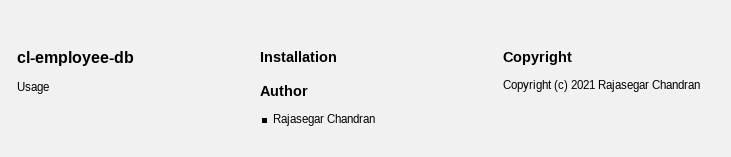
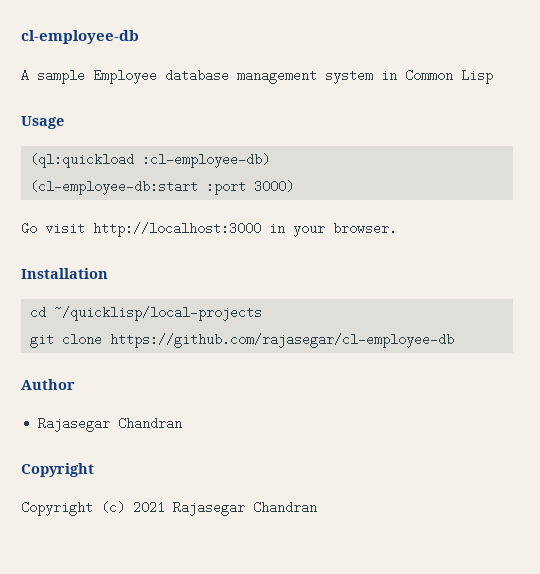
+ A sample Employee database management system in Common Lisp
  Usage
+ (ql:quickload :cl-employee-db)
+ (cl-employee-db:start :port 3000)
+ Go visit http://localhost:3000 in your browser.
  Installation
+ cd ~/quicklisp/local-projects
+ git clone https://github.com/rajasegar/cl-employee-db

